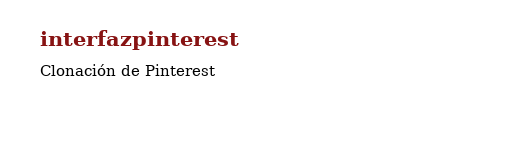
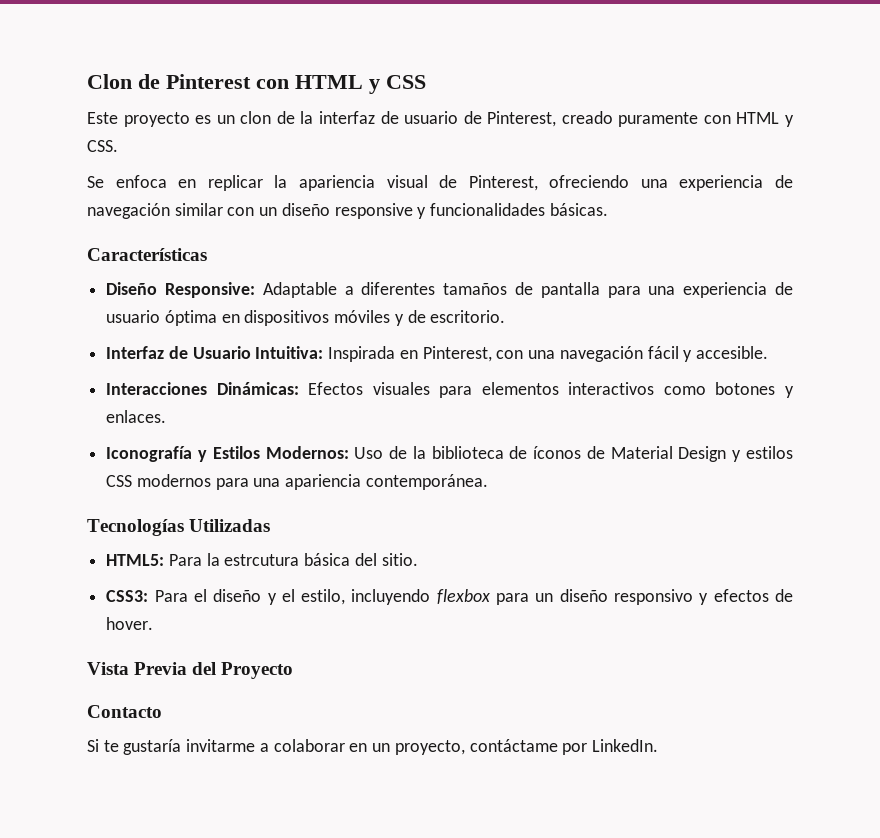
- interfazpinterest
- Clonación de Pinterest
+ Clon de Pinterest con HTML y CSS
+ Este proyecto es un clon de la interfaz de usuario de Pinterest, creado puramente con HTML y CSS.
+ Se enfoca en replicar la apariencia visual de Pinterest, ofreciendo una experiencia de navegación similar con un diseño responsive y funcionalidades básicas.
+ Características
+ Diseño Responsive: Adaptable a diferentes tamaños de pantalla para una experiencia de usuario óptima en dispositivos móviles y de escritorio.
+ Interfaz de Usuario Intuitiva: Inspirada en Pinterest, con una navegación fácil y accesible.
+ Interacciones Dinámicas: Efectos visuales para elementos interactivos como botones y enlaces.
+ Iconografía y Estilos Modernos: Uso de la biblioteca de íconos de Material Design y estilos CSS modernos para una apariencia contemporánea.
+ Tecnologías Utilizadas
+ HTML5: Para la estrcutura básica del sitio.
+ CSS3: Para el diseño y el estilo, incluyendo flexbox para un diseño responsivo y efectos de hover.
+ Vista Previa del Proyecto
+ Contacto
+ Si te gustaría invitarme a colaborar en un proyecto, contáctame por LinkedIn.

